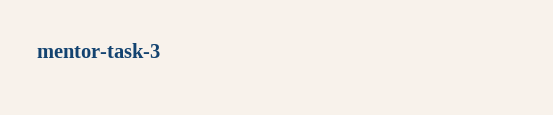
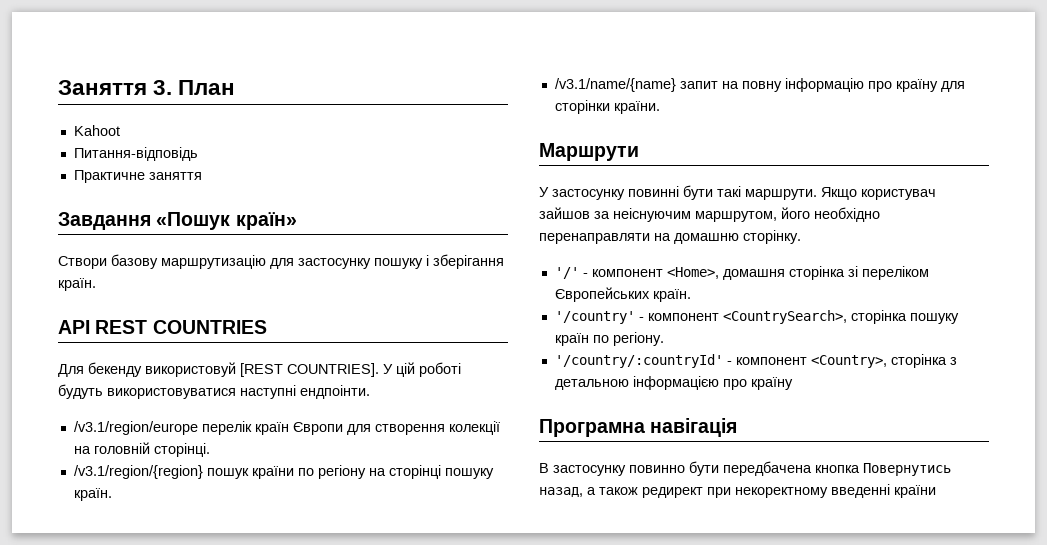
- mentor-task-3
+ Заняття 3. План
+ Kahoot
+ Питання-відповідь
+ Практичне заняття
+ Завдання «Пошук країн»
+ Створи базову маршрутизацію для застосунку пошуку і зберігання країн.
+ API REST COUNTRIES
+ Для бекенду використовуй [REST COUNTRIES]. У цій роботі будуть використовуватися наступні ендпоінти.
+ /v3.1/region/europe перелік країн Європи для створення колекції на головній сторінці.
+ /v3.1/region/{region} пошук країни по регіону на сторінці пошуку країн.
+ /v3.1/name/{name} запит на повну інформацію про країну для сторінки країни.
+ Маршрути
+ У застосунку повинні бути такі маршрути. Якщо користувач зайшов за неіснуючим маршрутом, його необхідно перенаправляти на домашню сторінку.
+ '/' - компонент <Home>, домашня сторінка зі переліком Європейських країн.
+ '/country' - компонент <CountrySearch>, сторінка пошуку країн по регіону.
+ '/country/:countryId' - компонент <Country>, сторінка з детальною інформацією про країну
+ Програмна навігація
+ В застосунку повинно бути передбачена кнопка Повернутись назад, а також редирект при некоректному введенні країни

